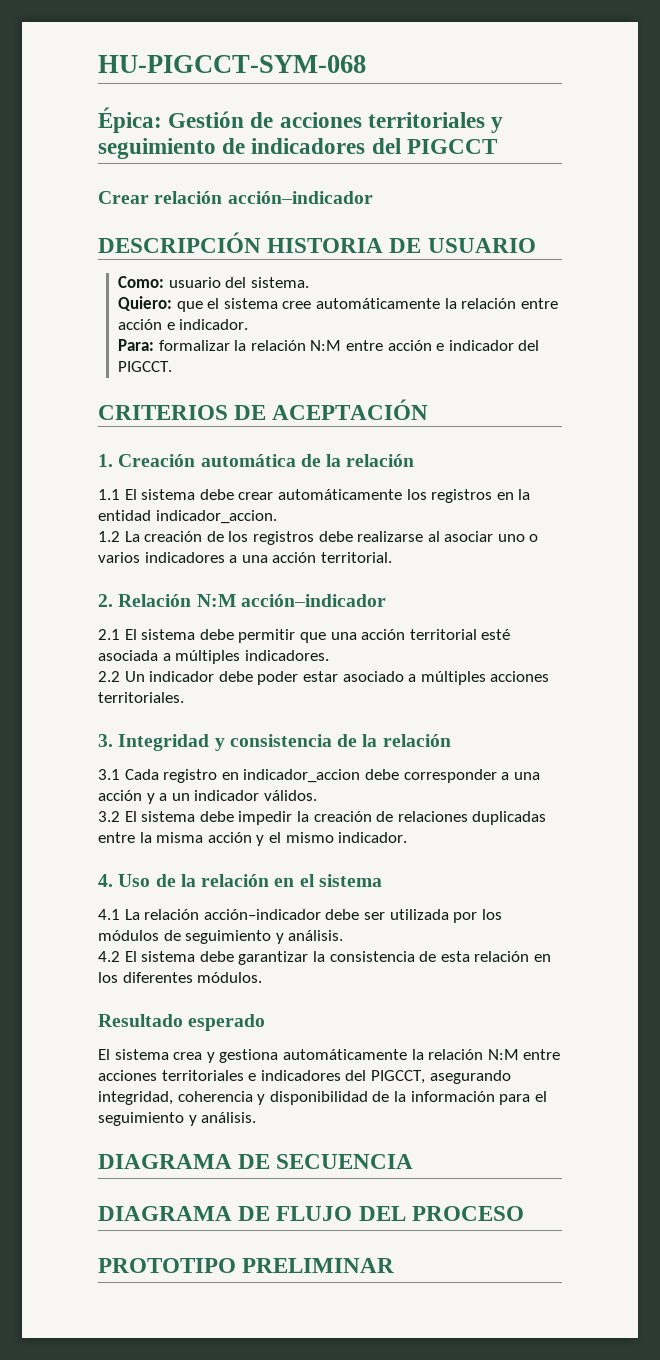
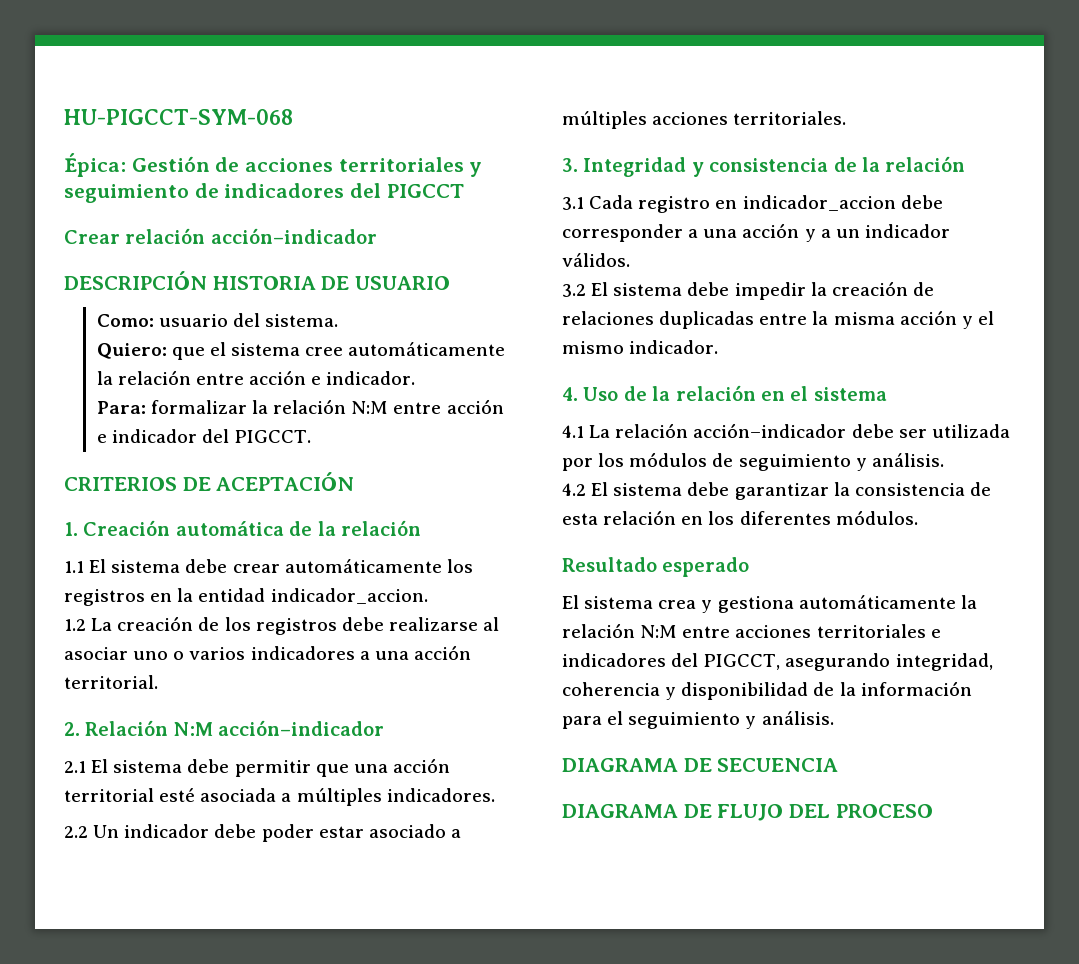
- PROTOTIPO PRELIMINAR

